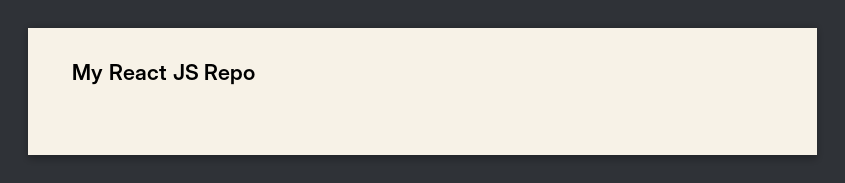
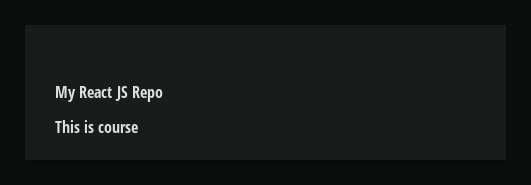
+ This is course

